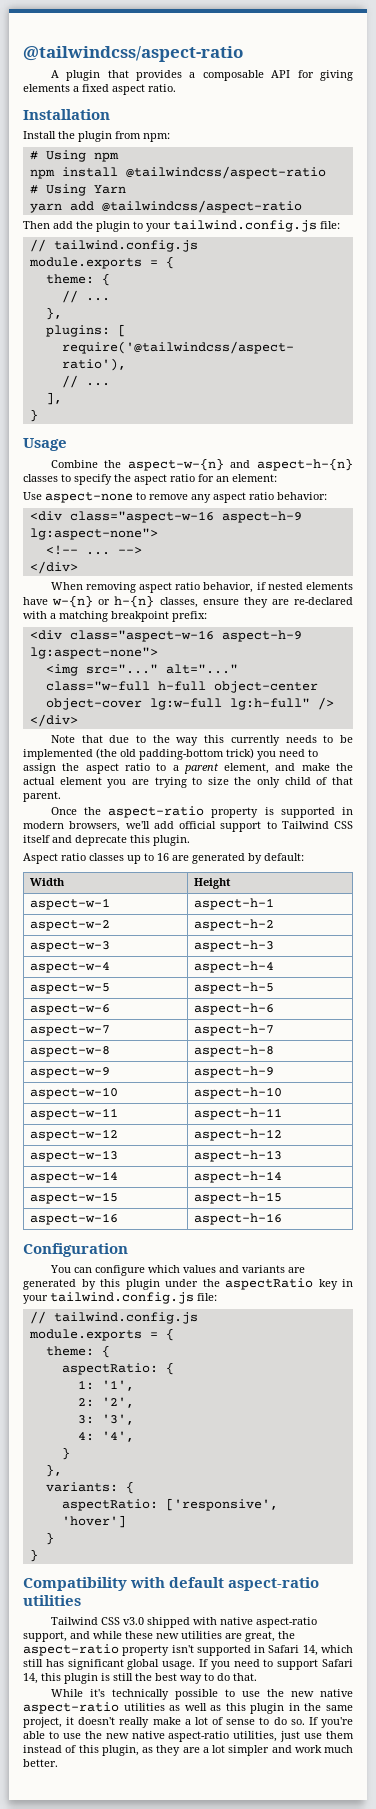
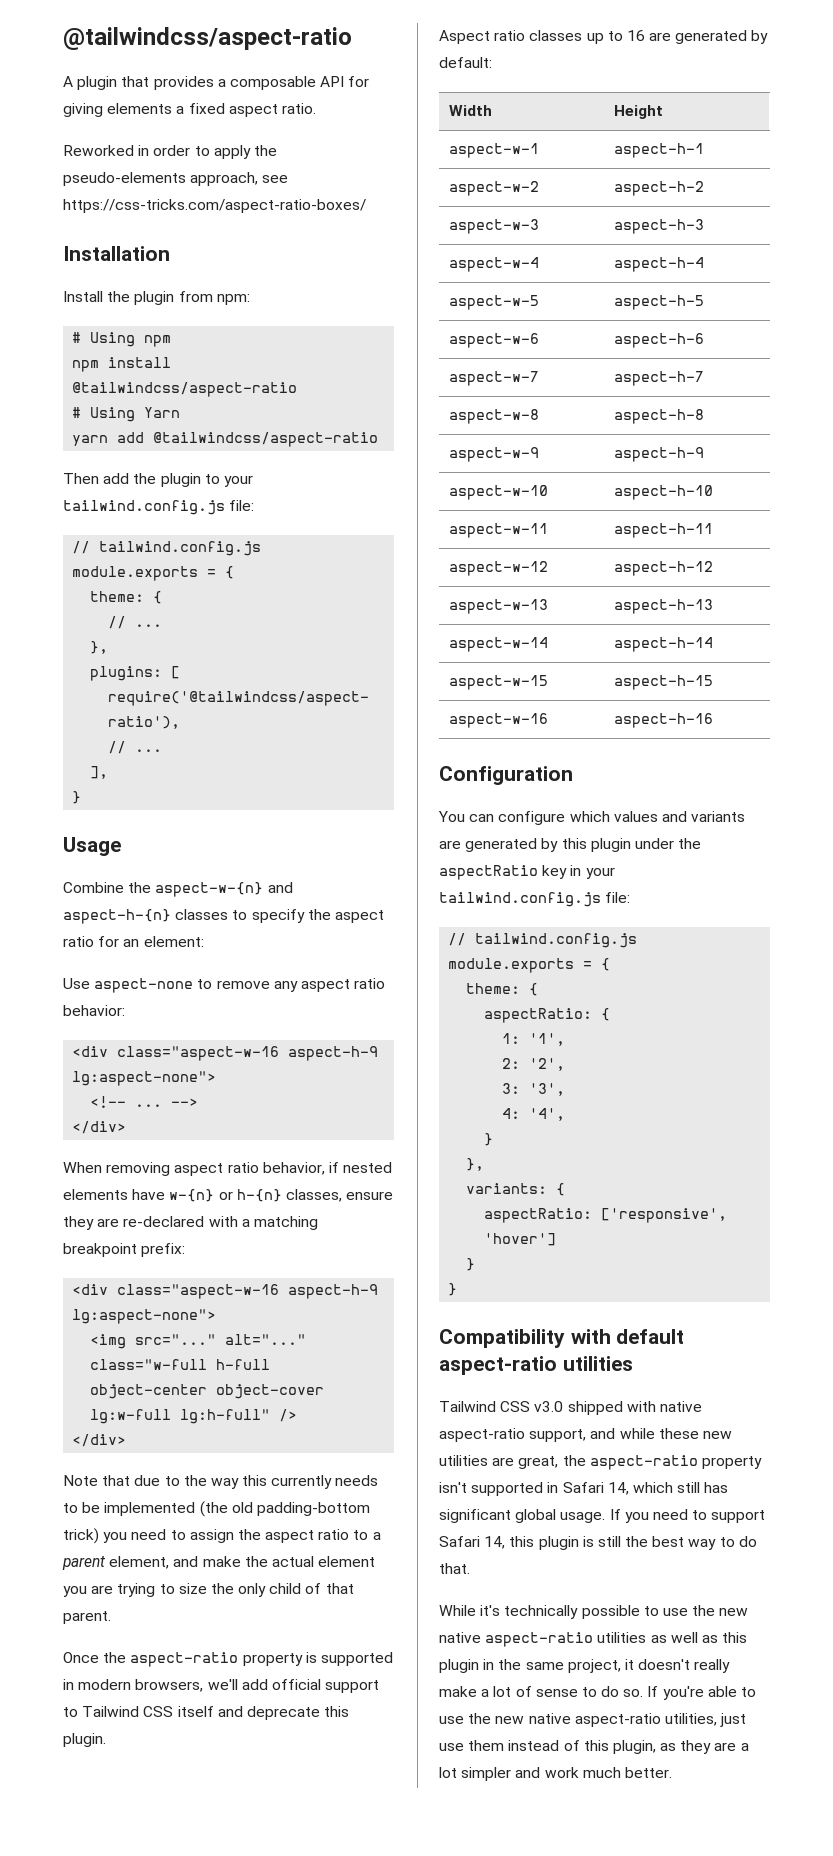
+ Reworked in order to apply the pseudo-elements approach, see https://css-tricks.com/aspect-ratio-boxes/

